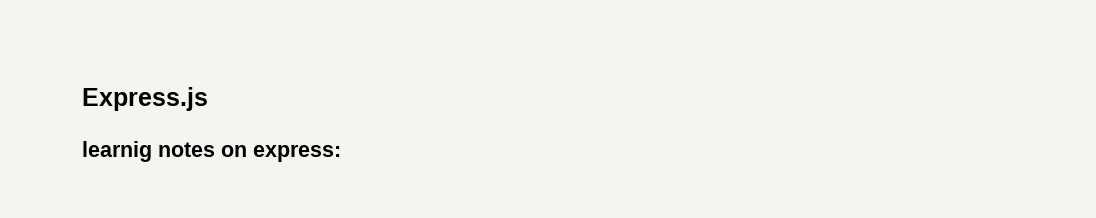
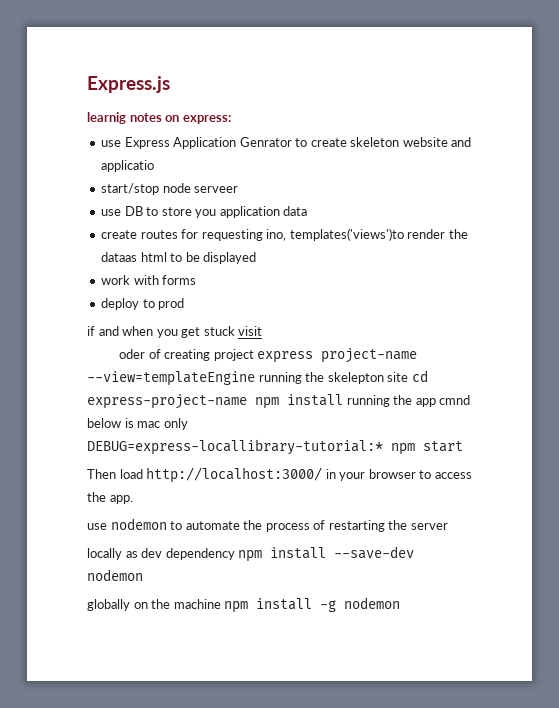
+ use Express Application Genrator to create skeleton website and applicatio
+ start/stop node serveer
+ use DB to store you application data
+ create routes for requesting ino, templates('views')to render the dataas html to be displayed
+ work with forms
+ deploy to prod
+ if and when you get stuck visit
+ oder of creating project express project-name --view=templateEngine running the skelepton site cd express-project-name npm install running the app cmnd below is mac only DEBUG=express-locallibrary-tutorial:* npm start
+ Then load http://localhost:3000/ in your browser to access the app.
+ use nodemon to automate the process of restarting the server
+ locally as dev dependency npm install --save-dev nodemon
+ globally on the machine npm install -g nodemon

